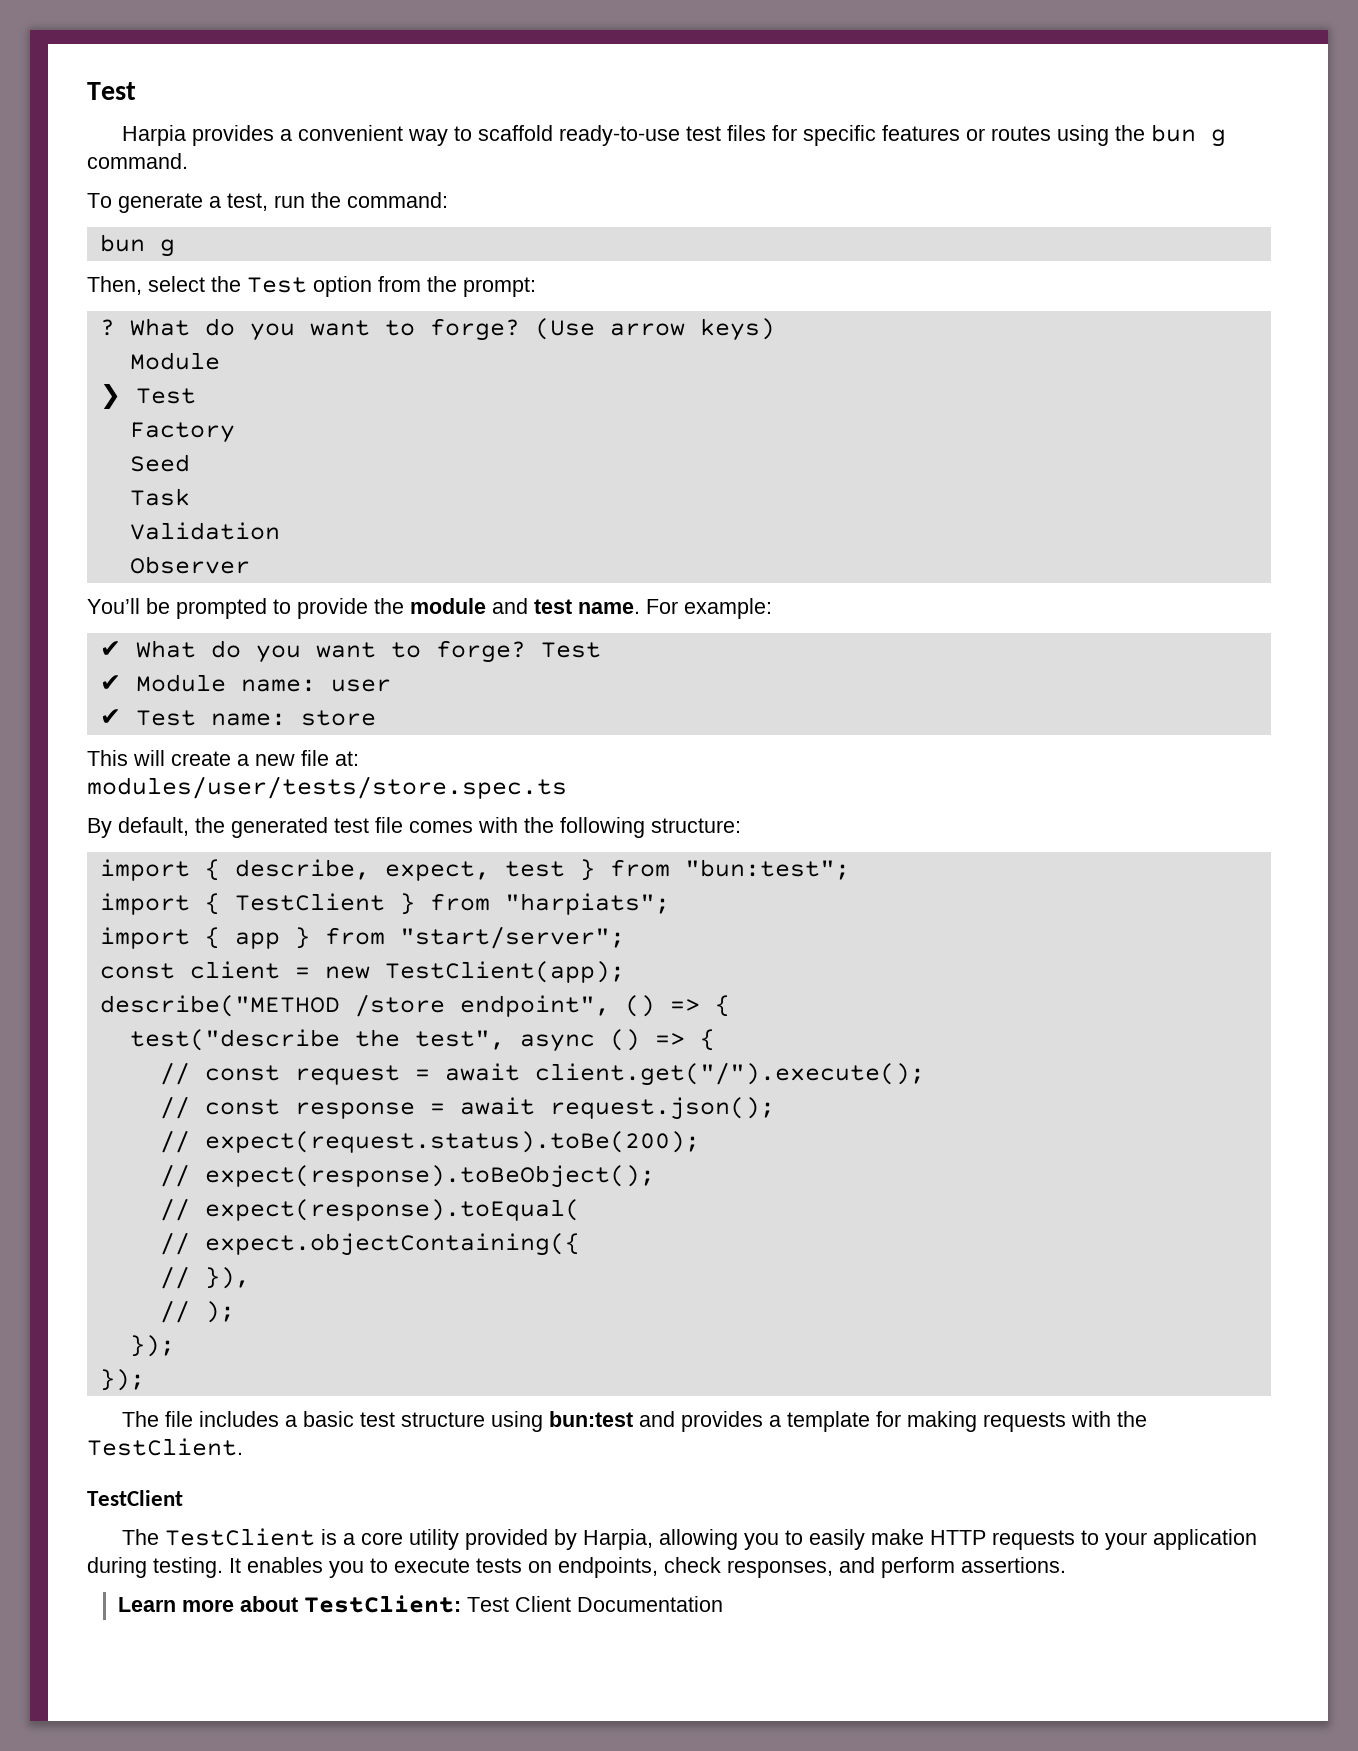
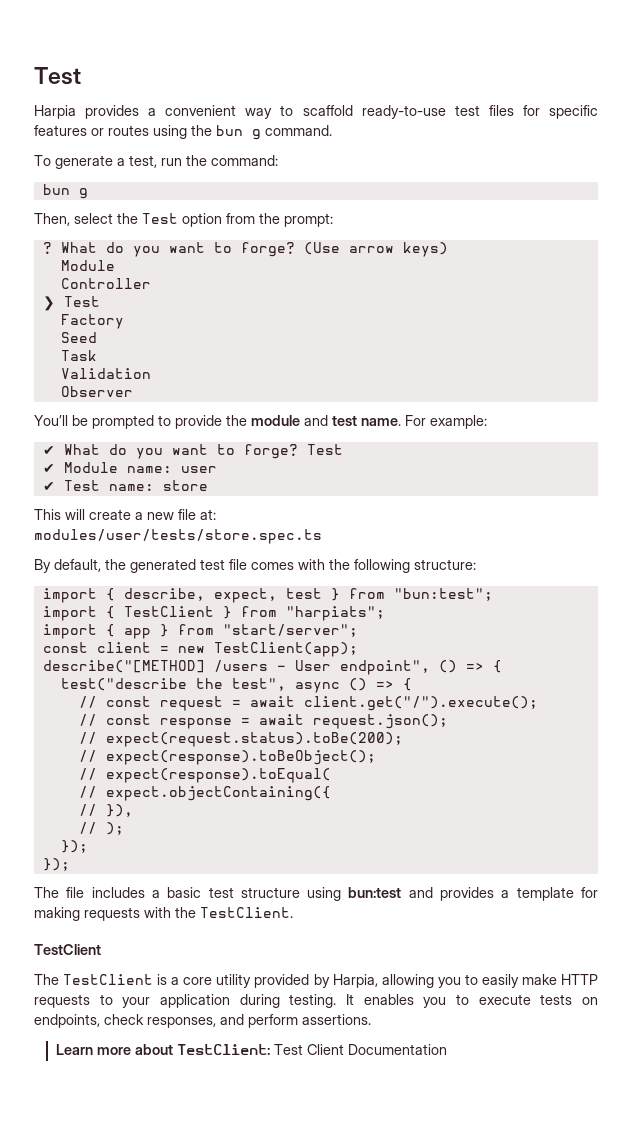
+ Controller
- describe("METHOD /store endpoint", () => {
+ describe("[METHOD] /users - User endpoint", () => {

